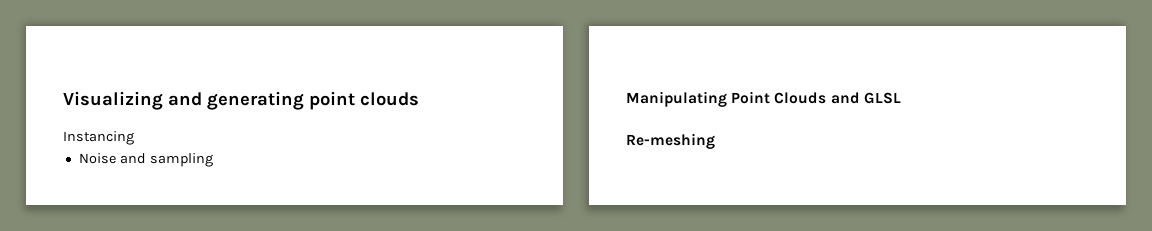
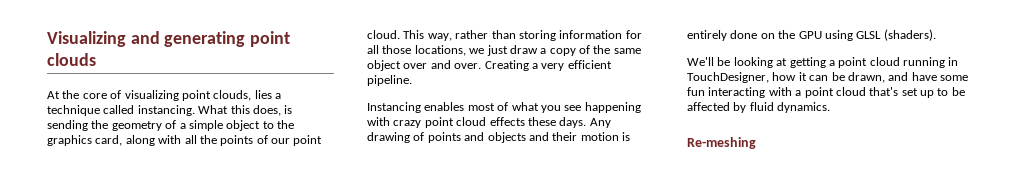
- Instancing
- Noise and sampling
- Manipulating Point Clouds and GLSL
+ At the core of visualizing point clouds, lies a technique called instancing. What this does, is sending the geometry of a simple object to the graphics card, along with all the points of our point cloud. This way, rather than storing information for all those locations, we just draw a copy of the same object over and over. Creating a very efficient pipeline.
+ Instancing enables most of what you see happening with crazy point cloud effects these days. Any drawing of points and objects and their motion is entirely done on the GPU using GLSL (shaders).
+ We'll be looking at getting a point cloud running in TouchDesigner, how it can be drawn, and have some fun interacting with a point cloud that's set up to be affected by fluid dynamics.

